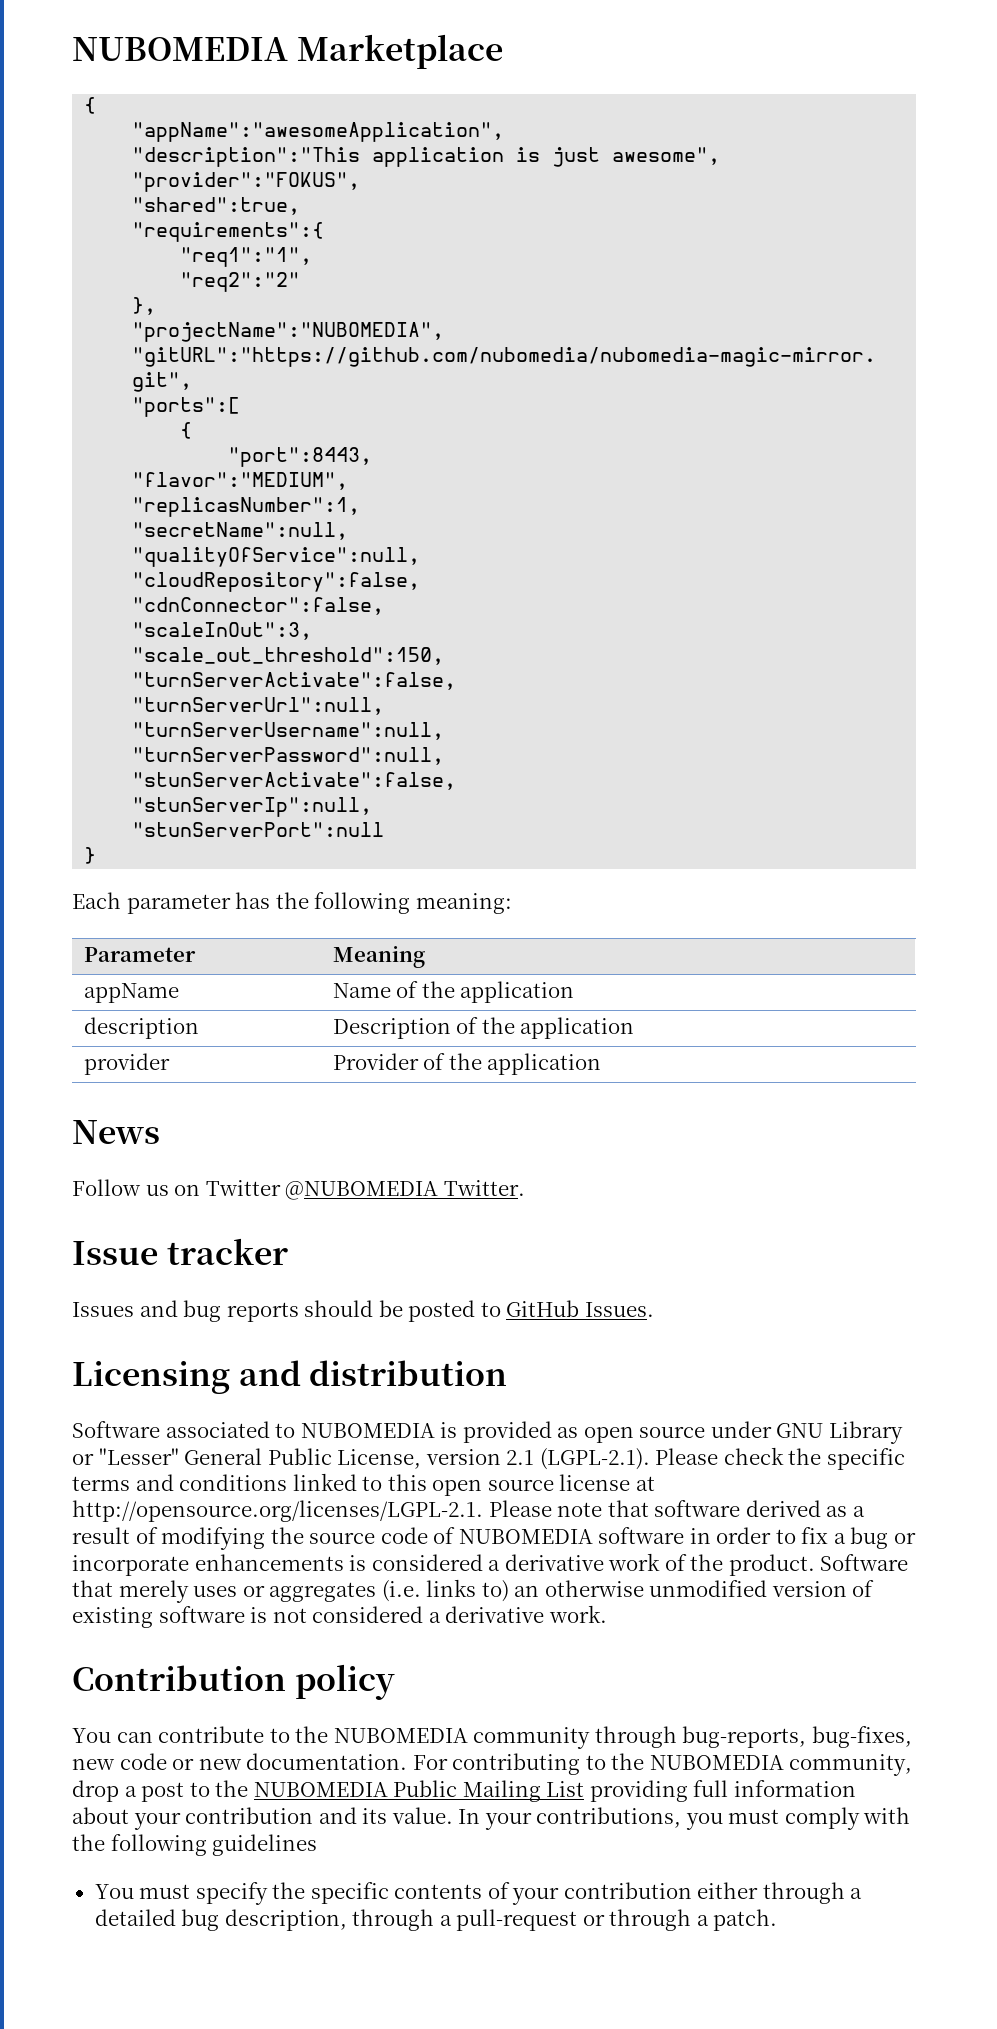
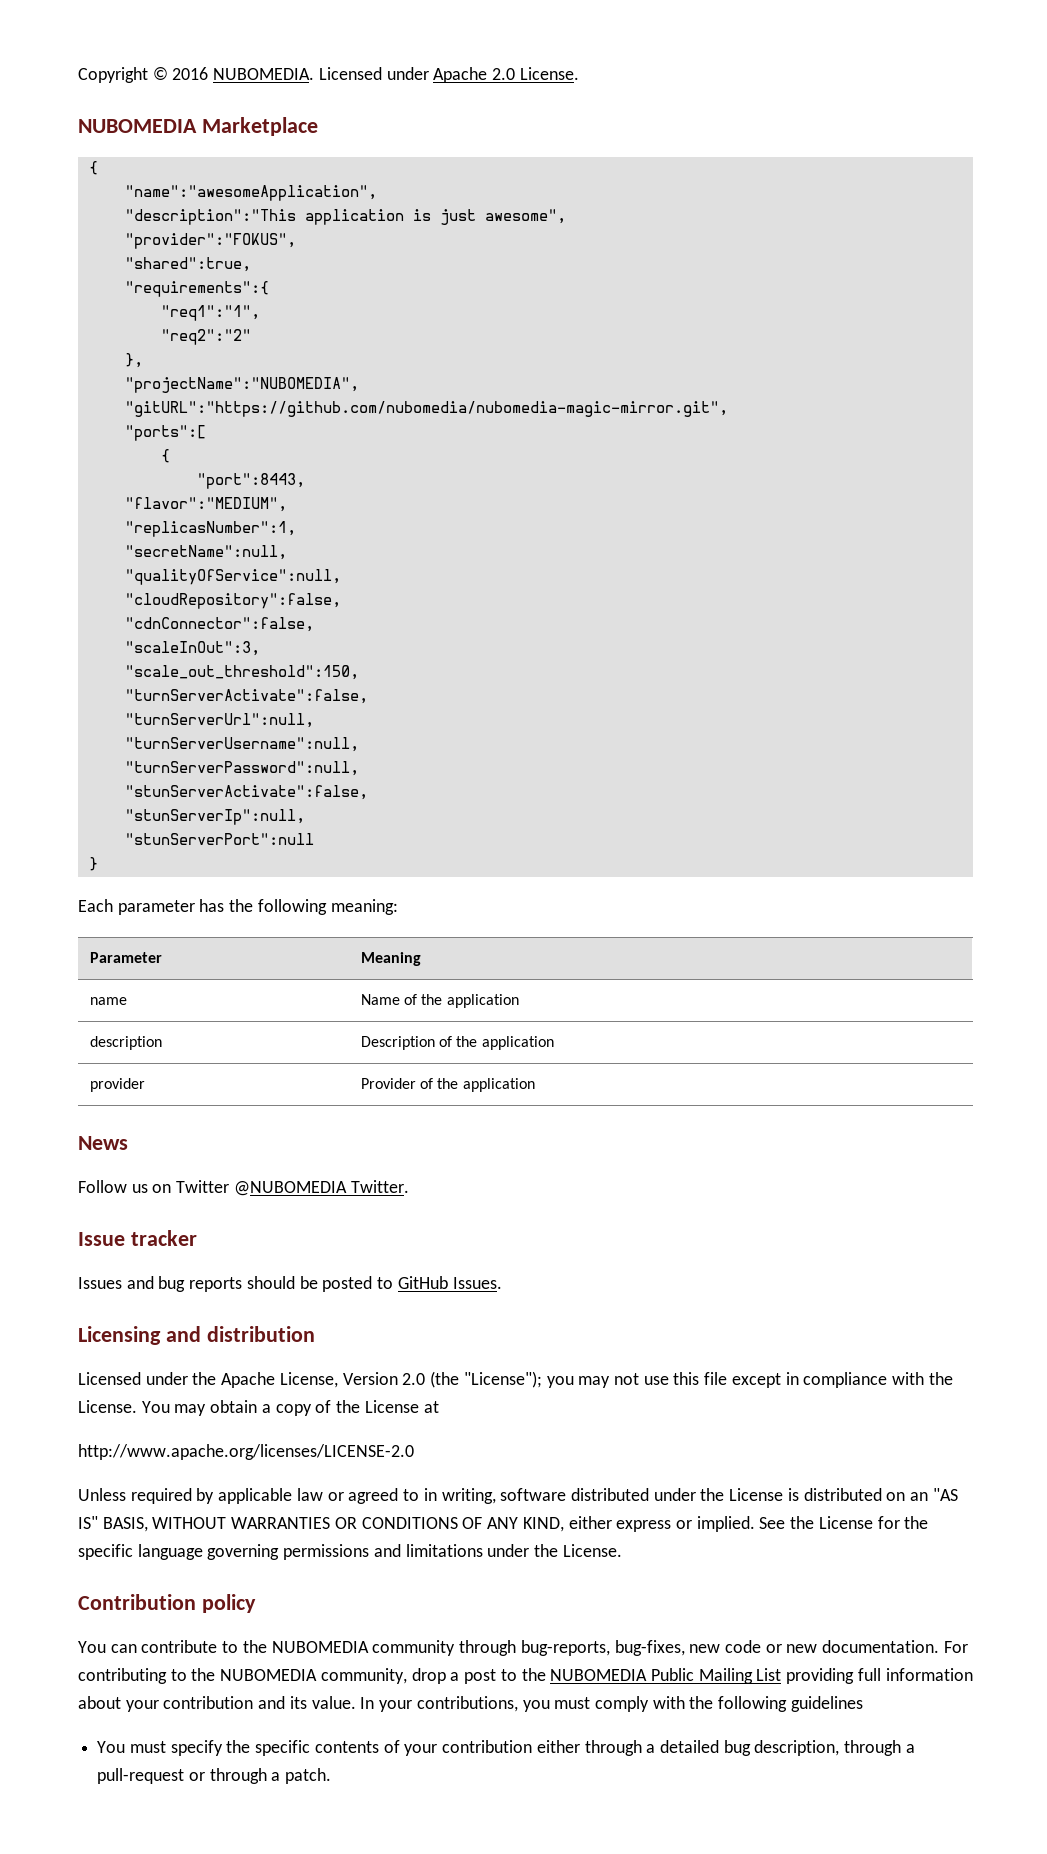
+ Copyright © 2016 NUBOMEDIA. Licensed under Apache 2.0 License.
- "appName":"awesomeApplication",
+ "name":"awesomeApplication",
- appName | Name of the application
+ name | Name of the application
- Software associated to NUBOMEDIA is provided as open source under GNU Library or "Lesser" General Public License, version 2.1 (LGPL-2.1). Please check the specific terms and conditions linked to this open source license at http://opensource.org/licenses/LGPL-2.1. Please note that software derived as a result of modifying the source code of NUBOMEDIA software in order to fix a bug or incorporate enhancements is considered a derivative work of the product. Software that merely uses or aggregates (i.e. links to) an otherwise unmodified version of existing software is not considered a derivative work.
+ Licensed under the Apache License, Version 2.0 (the "License"); you may not use this file except in compliance with the License. You may obtain a copy of the License at
+ http://www.apache.org/licenses/LICENSE-2.0
+ Unless required by applicable law or agreed to in writing, software distributed under the License is distributed on an "AS IS" BASIS, WITHOUT WARRANTIES OR CONDITIONS OF ANY KIND, either express or implied. See the License for the specific language governing permissions and limitations under the License.

